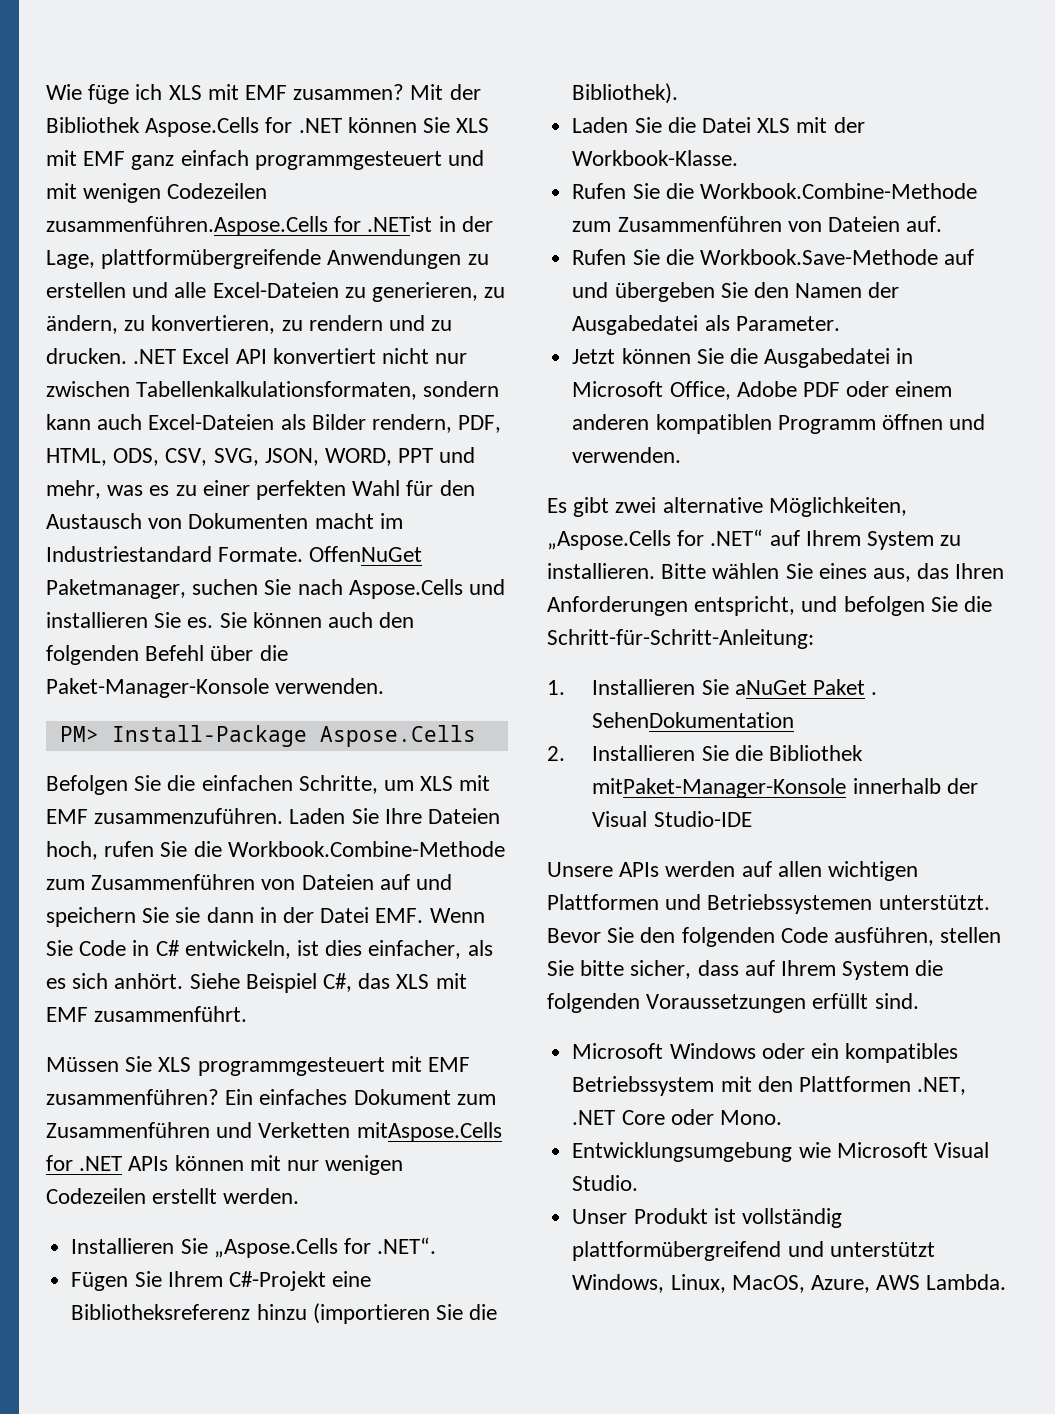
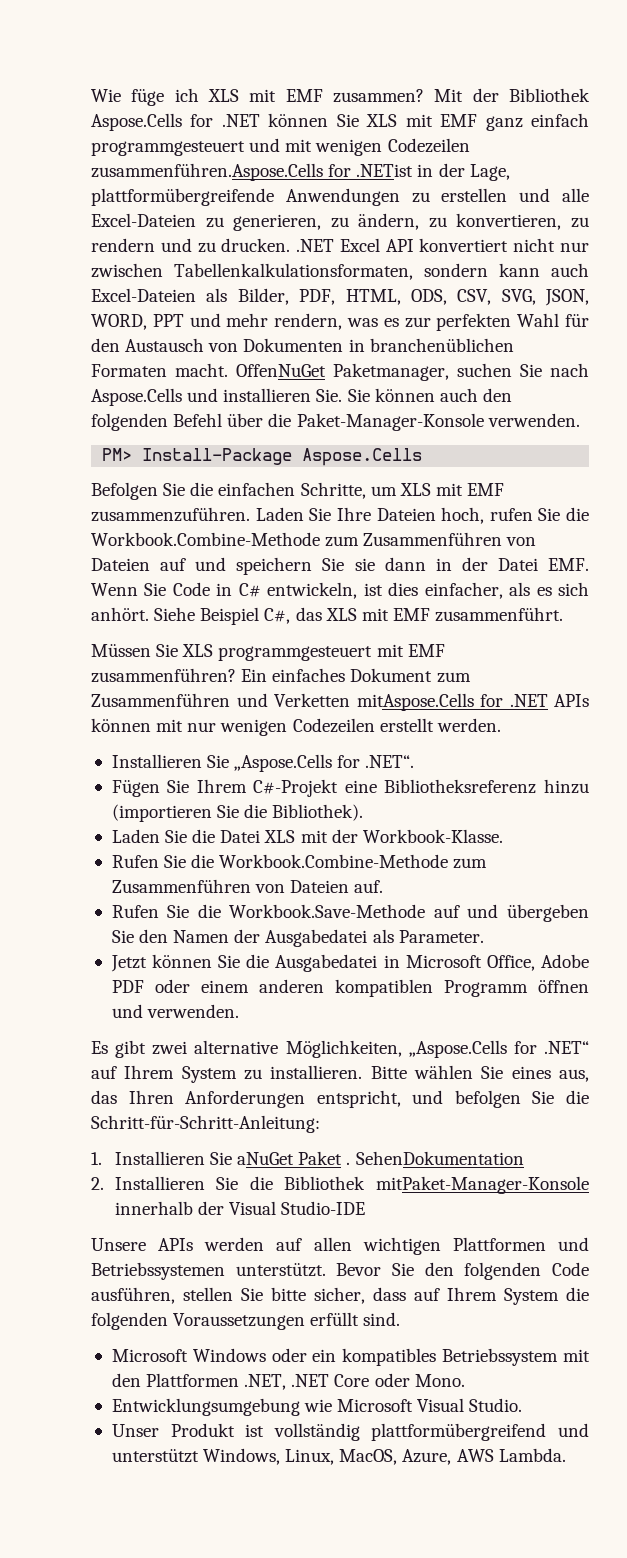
- Mit der Bibliothek Aspose.Cells for .NET können Sie XLS mit EMF ganz einfach programmgesteuert und mit wenigen Codezeilen zusammenführen.Aspose.Cells for .NETist in der Lage, plattformübergreifende Anwendungen zu erstellen und alle Excel-Dateien zu generieren, zu ändern, zu konvertieren, zu rendern und zu drucken. .NET Excel API konvertiert nicht nur zwischen Tabellenkalkulationsformaten, sondern kann auch Excel-Dateien als Bilder rendern, PDF, HTML, ODS, CSV, SVG, JSON, WORD, PPT und mehr, was es zu einer perfekten Wahl für den Austausch von Dokumenten macht im Industriestandard Formate.
+ Mit der Bibliothek Aspose.Cells for .NET können Sie XLS mit EMF ganz einfach programmgesteuert und mit wenigen Codezeilen zusammenführen.Aspose.Cells for .NETist in der Lage, plattformübergreifende Anwendungen zu erstellen und alle Excel-Dateien zu generieren, zu ändern, zu konvertieren, zu rendern und zu drucken. .NET Excel API konvertiert nicht nur zwischen Tabellenkalkulationsformaten, sondern kann auch Excel-Dateien als Bilder, PDF, HTML, ODS, CSV, SVG, JSON, WORD, PPT und mehr rendern, was es zur perfekten Wahl für den Austausch von Dokumenten in branchenüblichen Formaten macht.
- OffenNuGet Paketmanager, suchen Sie nach Aspose.Cells und installieren Sie es. Sie können auch den folgenden Befehl über die Paket-Manager-Konsole verwenden.
+ OffenNuGet Paketmanager, suchen Sie nach Aspose.Cells und installieren Sie. Sie können auch den folgenden Befehl über die Paket-Manager-Konsole verwenden.

